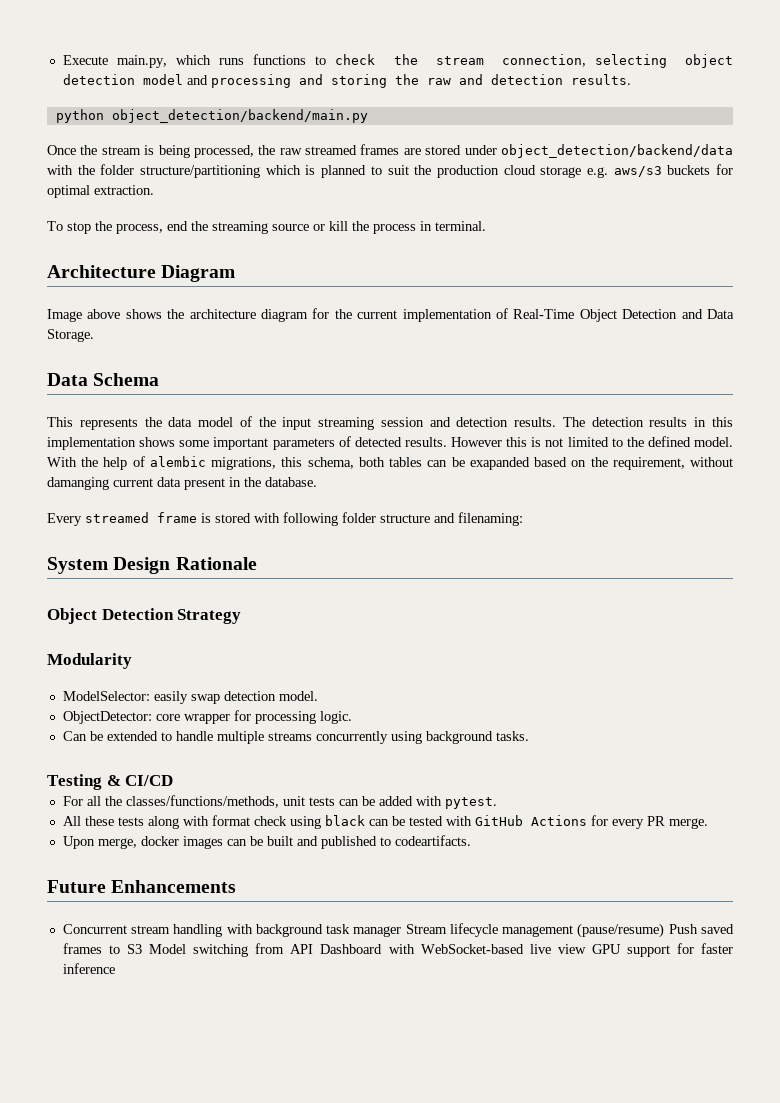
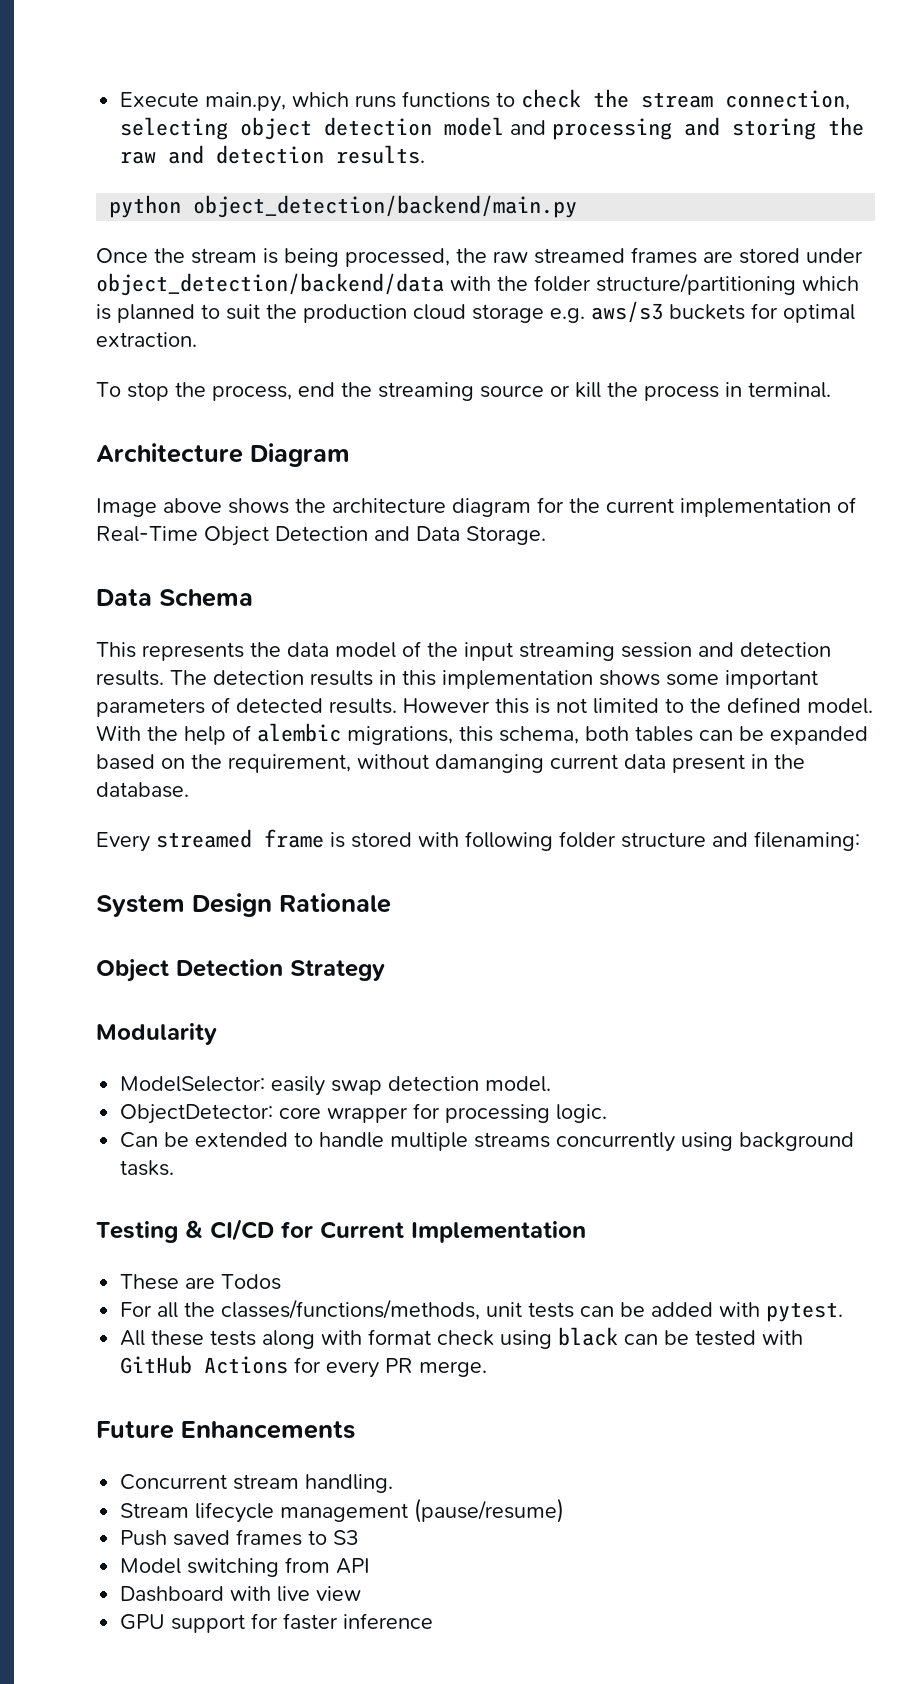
- With the help of alembic migrations, this schema, both tables can be exapanded based on the requirement, without damanging current data present in the database.
+ With the help of alembic migrations, this schema, both tables can be expanded based on the requirement, without damanging current data present in the database.
- Testing & CI/CD
+ Testing & CI/CD for Current Implementation
+ These are Todos
- Upon merge, docker images can be built and published to codeartifacts.
- Concurrent stream handling with background task manager Stream lifecycle management (pause/resume) Push saved frames to S3 Model switching from API Dashboard with WebSocket-based live view GPU support for faster inference
+ Concurrent stream handling.
+ Stream lifecycle management (pause/resume)
+ Push saved frames to S3
+ Model switching from API
+ Dashboard with live view
+ GPU support for faster inference

